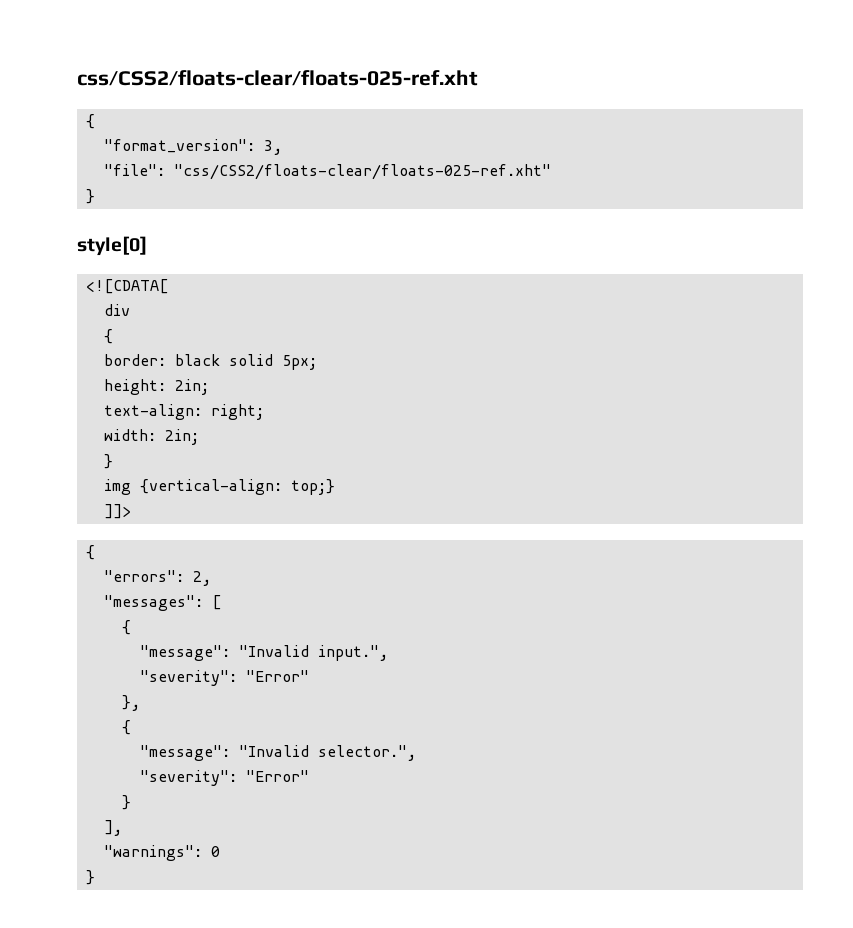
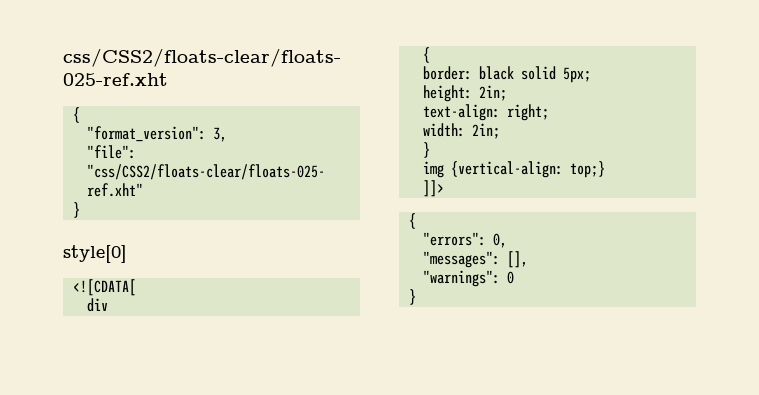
- "errors": 2,
+ "errors": 0,
- "messages": [
- {
- "message": "Invalid input.",
- "severity": "Error"
- },
- {
- "message": "Invalid selector.",
- "severity": "Error"
- }
- ],
+ "messages": [],

